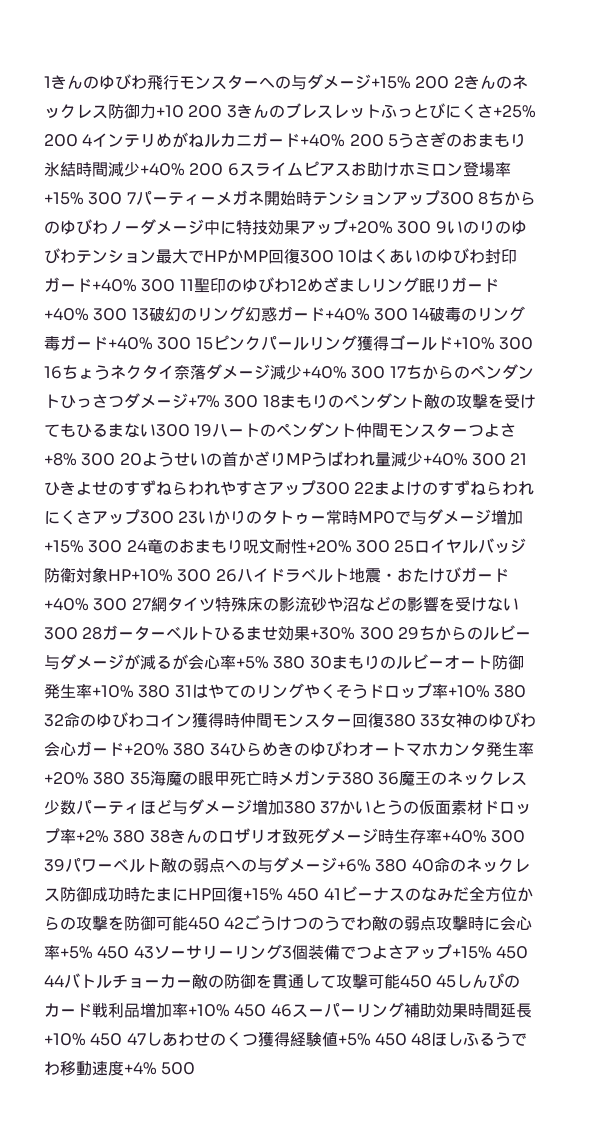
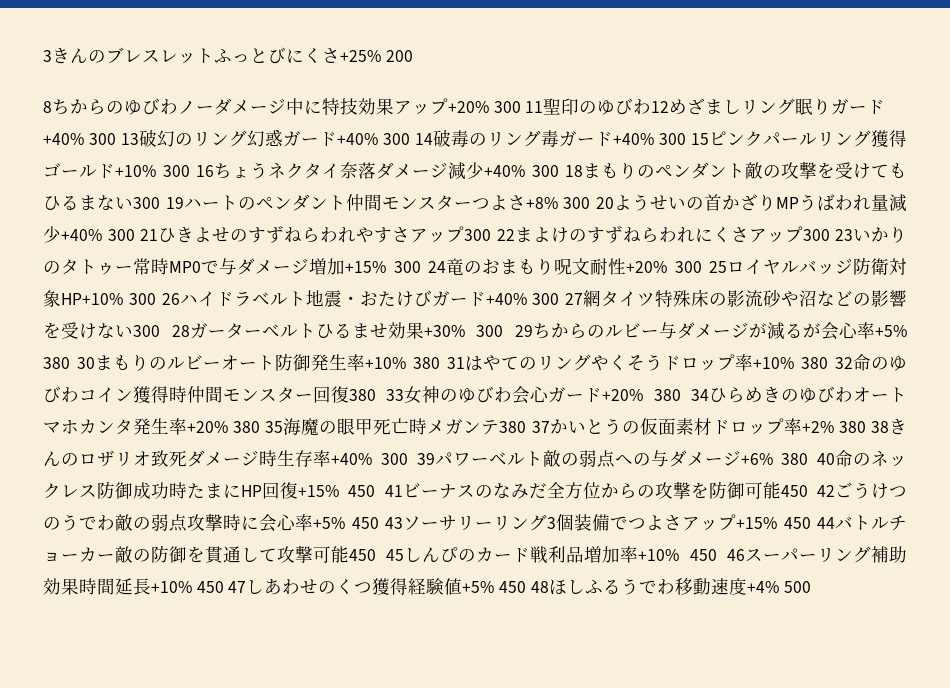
- 1きんのゆびわ飛行モンスターへの与ダメージ+15% 200 2きんのネックレス防御力+10 200 3きんのブレスレットふっとびにくさ+25% 200 4インテリめがねルカニガード+40% 200 5うさぎのおまもり氷結時間減少+40% 200 6スライムピアスお助けホミロン登場率+15% 300 7パーティーメガネ開始時テンションアップ300 8ちからのゆびわノーダメージ中に特技効果アップ+20% 300 9いのりのゆびわテンション最大でHPかMP回復300 10はくあいのゆびわ封印ガード+40% 300 11聖印のゆびわ12めざましリング眠りガード+40% 300 13破幻のリング幻惑ガード+40% 300 14破毒のリング毒ガード+40% 300 15ピンクパールリング獲得ゴールド+10% 300 16ちょうネクタイ奈落ダメージ減少+40% 300 17ちからのペンダントひっさつダメージ+7% 300 18まもりのペンダント敵の攻撃を受けてもひるまない300 19ハートのペンダント仲間モンスターつよさ+8% 300 20ようせいの首かざりMPうばわれ量減少+40% 300 21ひきよせのすずねらわれやすさアップ300 22まよけのすずねらわれにくさアップ300 23いかりのタトゥー常時MP0で与ダメージ増加+15% 300 24竜のおまもり呪文耐性+20% 300 25ロイヤルバッジ防衛対象HP+10% 300 26ハイドラベルト地震・おたけびガード+40% 300 27網タイツ特殊床の影流砂や沼などの影響を受けない300 28ガーターベルトひるませ効果+30% 300 29ちからのルビー与ダメージが減るが会心率+5% 380 30まもりのルビーオート防御発生率+10% 380 31はやてのリングやくそうドロップ率+10% 380 32命のゆびわコイン獲得時仲間モンスター回復380 33女神のゆびわ会心ガード+20% 380 34ひらめきのゆびわオートマホカンタ発生率+20% 380 35海魔の眼甲死亡時メガンテ380 36魔王のネックレス少数パーティほど与ダメージ増加380 37かいとうの仮面素材ドロップ率+2% 380 38きんのロザリオ致死ダメージ時生存率+40% 300 39パワーベルト敵の弱点への与ダメージ+6% 380 40命のネックレス防御成功時たまにHP回復+15% 450 41ビーナスのなみだ全方位からの攻撃を防御可能450 42ごうけつのうでわ敵の弱点攻撃時に会心率+5% 450 43ソーサリーリング3個装備でつよさアップ+15% 450 44バトルチョーカー敵の防御を貫通して攻撃可能450 45しんぴのカード戦利品増加率+10% 450 46スーパーリング補助効果時間延長+10% 450 47しあわせのくつ獲得経験値+5% 450 48ほしふるうでわ移動速度+4% 500
+ 3きんのブレスレットふっとびにくさ+25% 200
+ 8ちからのゆびわノーダメージ中に特技効果アップ+20% 300 11聖印のゆびわ12めざましリング眠りガード+40% 300 13破幻のリング幻惑ガード+40% 300 14破毒のリング毒ガード+40% 300 15ピンクパールリング獲得ゴールド+10% 300 16ちょうネクタイ奈落ダメージ減少+40% 300 18まもりのペンダント敵の攻撃を受けてもひるまない300 19ハートのペンダント仲間モンスターつよさ+8% 300 20ようせいの首かざりMPうばわれ量減少+40% 300 21ひきよせのすずねらわれやすさアップ300 22まよけのすずねらわれにくさアップ300 23いかりのタトゥー常時MP0で与ダメージ増加+15% 300 24竜のおまもり呪文耐性+20% 300 25ロイヤルバッジ防衛対象HP+10% 300 26ハイドラベルト地震・おたけびガード+40% 300 27網タイツ特殊床の影流砂や沼などの影響を受けない300 28ガーターベルトひるませ効果+30% 300 29ちからのルビー与ダメージが減るが会心率+5% 380 30まもりのルビーオート防御発生率+10% 380 31はやてのリングやくそうドロップ率+10% 380 32命のゆびわコイン獲得時仲間モンスター回復380 33女神のゆびわ会心ガード+20% 380 34ひらめきのゆびわオートマホカンタ発生率+20% 380 35海魔の眼甲死亡時メガンテ380 37かいとうの仮面素材ドロップ率+2% 380 38きんのロザリオ致死ダメージ時生存率+40% 300 39パワーベルト敵の弱点への与ダメージ+6% 380 40命のネックレス防御成功時たまにHP回復+15% 450 41ビーナスのなみだ全方位からの攻撃を防御可能450 42ごうけつのうでわ敵の弱点攻撃時に会心率+5% 450 43ソーサリーリング3個装備でつよさアップ+15% 450 44バトルチョーカー敵の防御を貫通して攻撃可能450 45しんぴのカード戦利品増加率+10% 450 46スーパーリング補助効果時間延長+10% 450 47しあわせのくつ獲得経験値+5% 450 48ほしふるうでわ移動速度+4% 500

